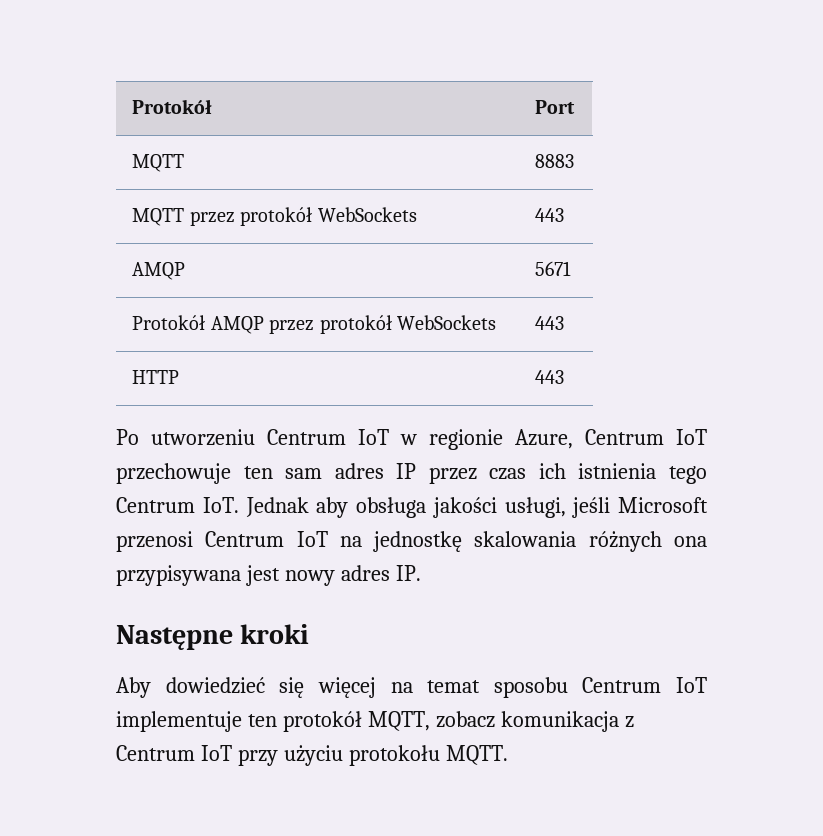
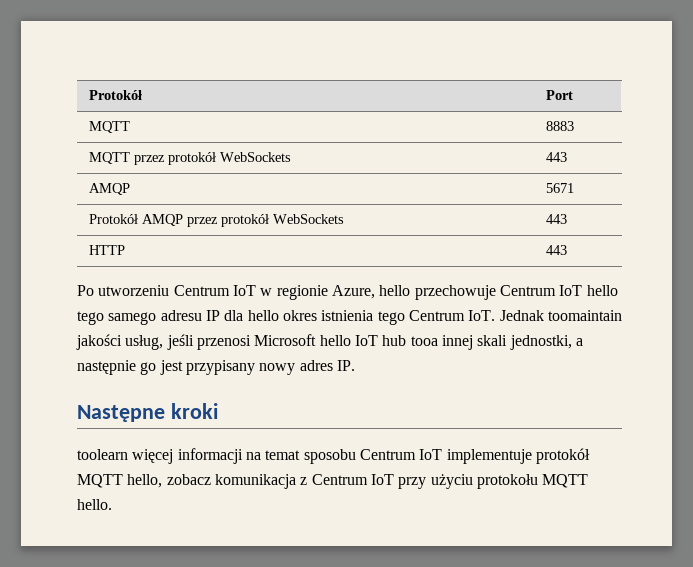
- Po utworzeniu Centrum IoT w regionie Azure, Centrum IoT przechowuje ten sam adres IP przez czas ich istnienia tego Centrum IoT. Jednak aby obsługa jakości usługi, jeśli Microsoft przenosi Centrum IoT na jednostkę skalowania różnych ona przypisywana jest nowy adres IP.
+ Po utworzeniu Centrum IoT w regionie Azure, hello przechowuje Centrum IoT hello tego samego adresu IP dla hello okres istnienia tego Centrum IoT. Jednak toomaintain jakości usług, jeśli przenosi Microsoft hello IoT hub tooa innej skali jednostki, a następnie go jest przypisany nowy adres IP.
- Aby dowiedzieć się więcej na temat sposobu Centrum IoT implementuje ten protokół MQTT, zobacz komunikacja z Centrum IoT przy użyciu protokołu MQTT.
+ toolearn więcej informacji na temat sposobu Centrum IoT implementuje protokół MQTT hello, zobacz komunikacja z Centrum IoT przy użyciu protokołu MQTT hello.

